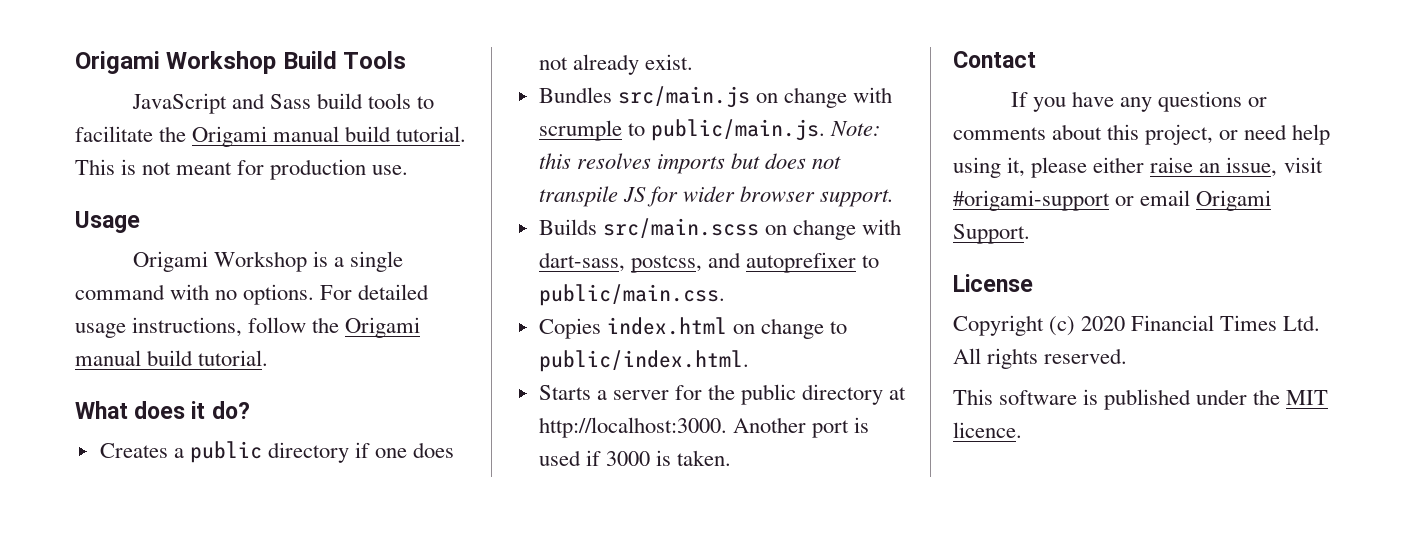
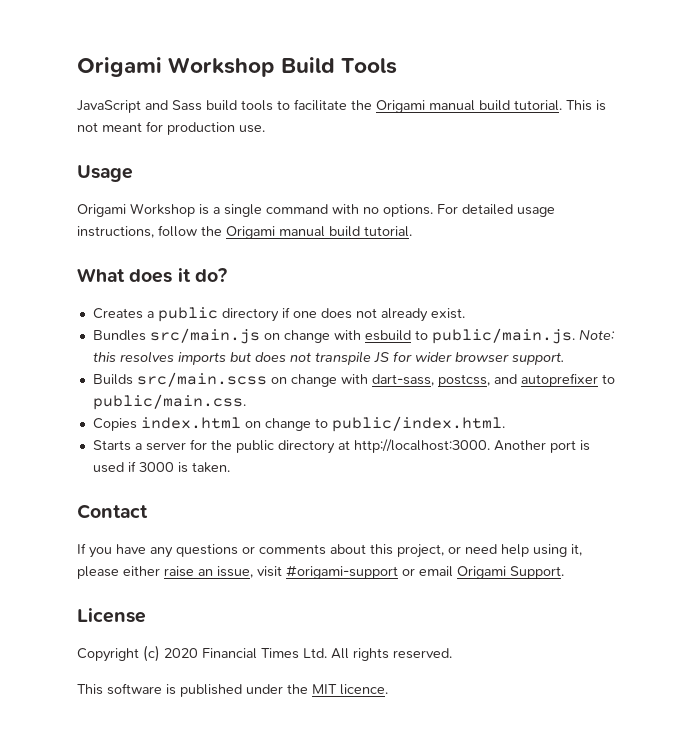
- Bundles src/main.js on change with scrumple to public/main.js. Note: this resolves imports but does not transpile JS for wider browser support.
+ Bundles src/main.js on change with esbuild to public/main.js. Note: this resolves imports but does not transpile JS for wider browser support.

